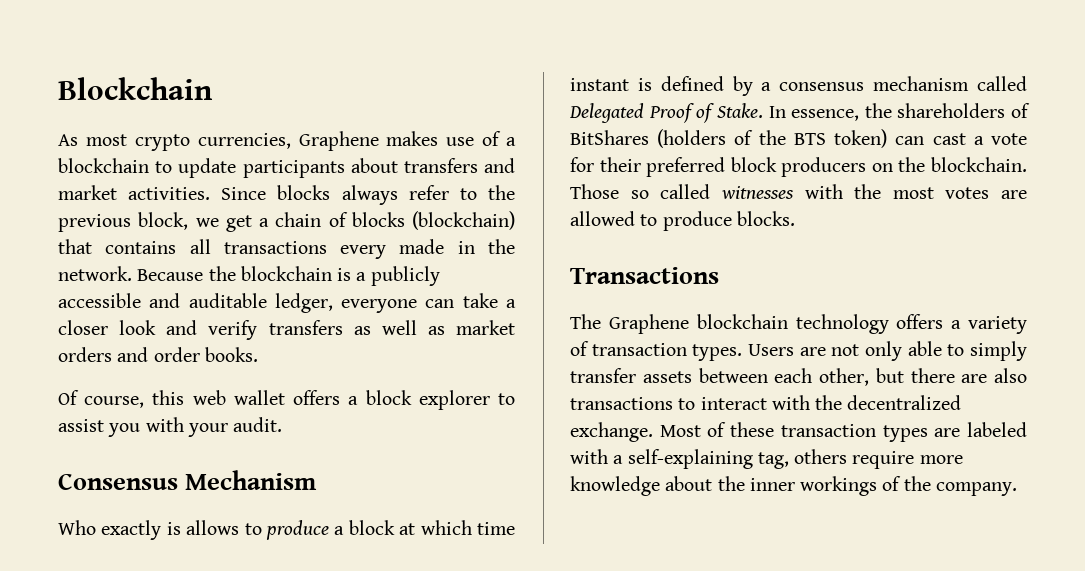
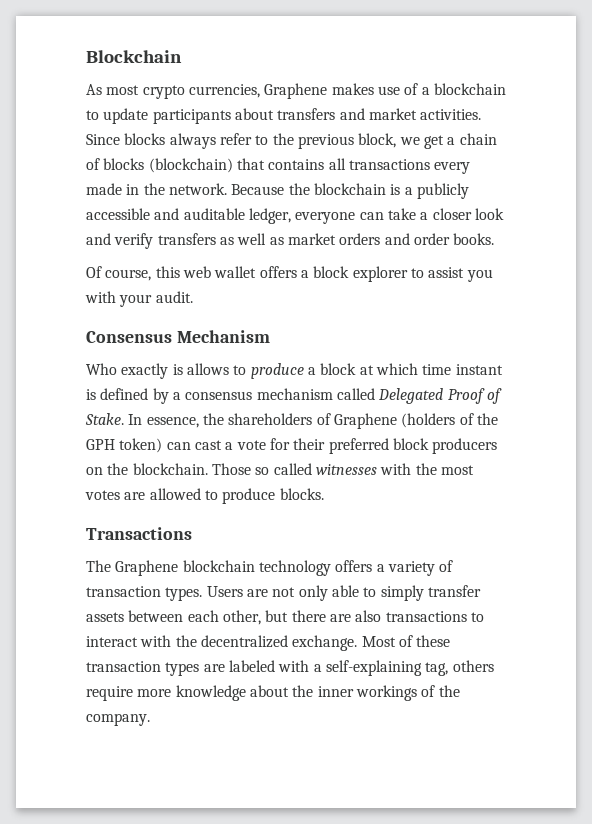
- In essence, the shareholders of BitShares (holders of the BTS token) can cast a vote for their preferred block producers on the blockchain.
+ In essence, the shareholders of Graphene (holders of the GPH token) can cast a vote for their preferred block producers on the blockchain.

